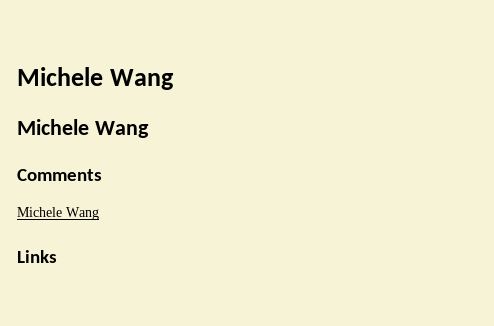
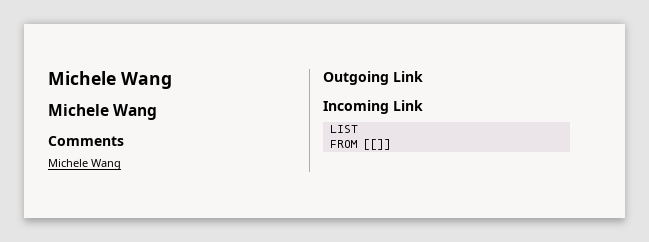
- Links
+ Outgoing Link
+ Incoming Link
+ LIST
+ FROM [[]]

